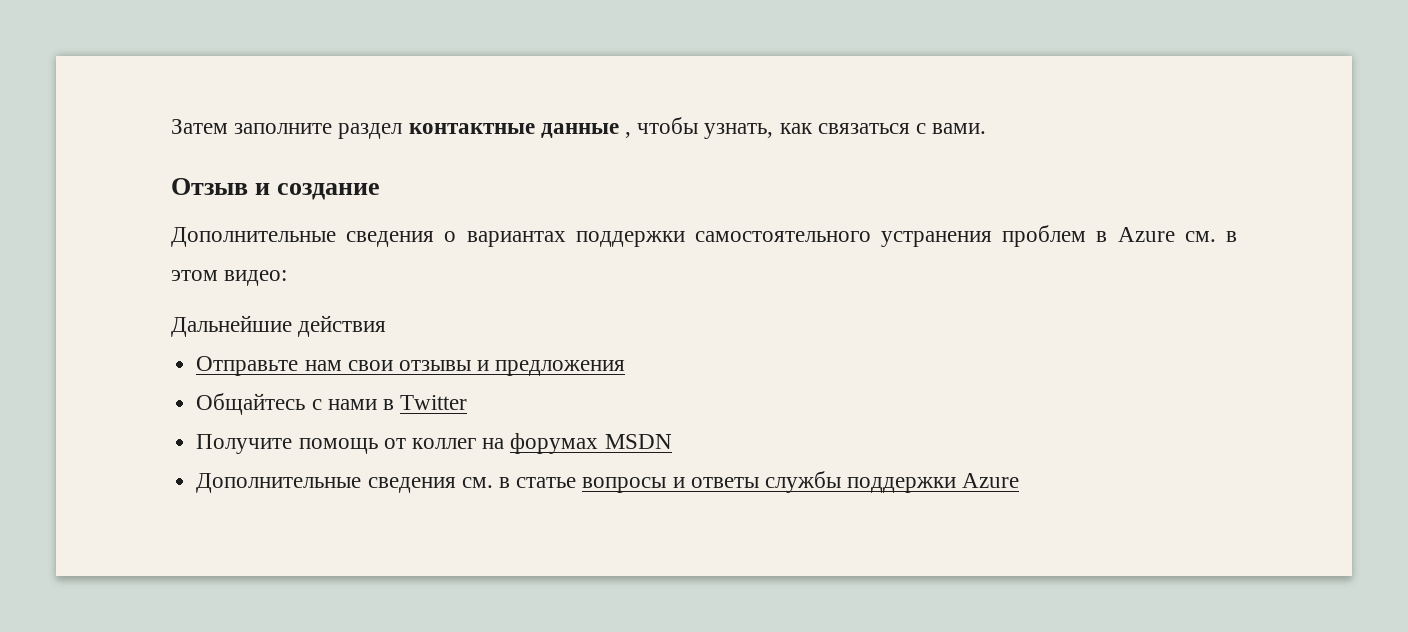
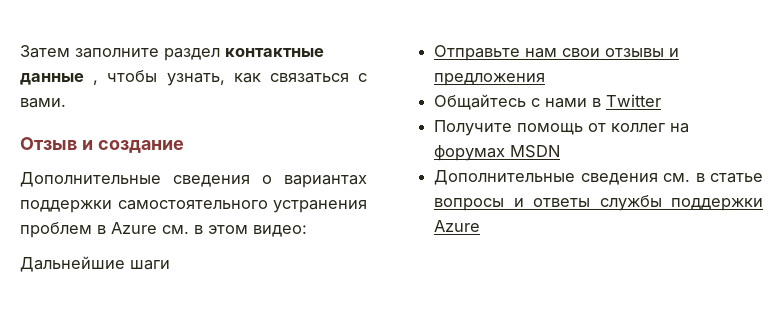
- Дальнейшие действия
+ Дальнейшие шаги

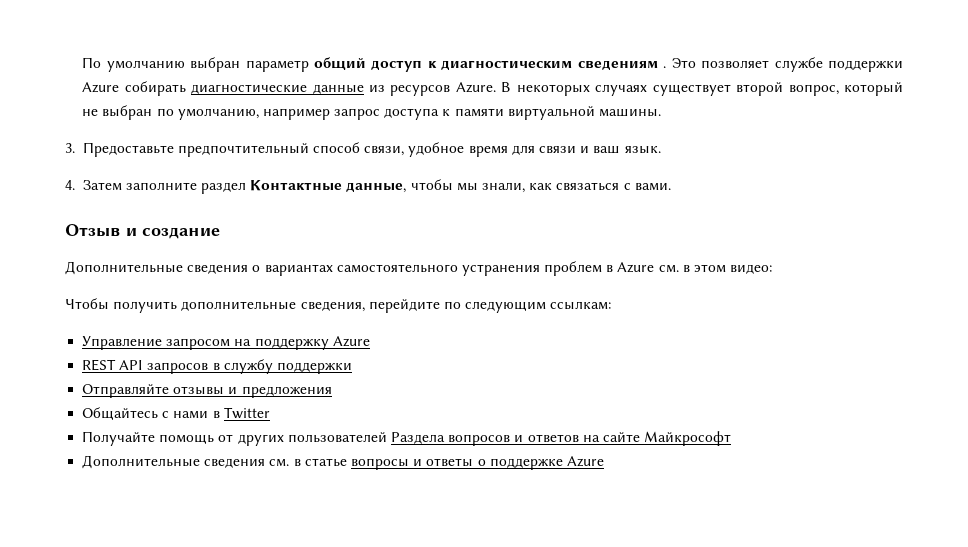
- Затем заполните раздел контактные данные , чтобы узнать, как связаться с вами.
+ По умолчанию выбран параметр общий доступ к диагностическим сведениям . Это позволяет службе поддержки Azure собирать диагностические данные из ресурсов Azure. В некоторых случаях существует второй вопрос, который не выбран по умолчанию, например запрос доступа к памяти виртуальной машины.
+ 3. Предоставьте предпочтительный способ связи, удобное время для связи и ваш язык.
+ 4. Затем заполните раздел Контактные данные, чтобы мы знали, как связаться с вами.
- Дополнительные сведения о вариантах поддержки самостоятельного устранения проблем в Azure см. в этом видео:
+ Дополнительные сведения о вариантах самостоятельного устранения проблем в Azure см. в этом видео:
- Дальнейшие шаги
- Отправьте нам свои отзывы и предложения
+ Чтобы получить дополнительные сведения, перейдите по следующим ссылкам:
+ Управление запросом на поддержку Azure
+ REST API запросов в службу поддержки
+ Отправляйте отзывы и предложения
- Получите помощь от коллег на форумах MSDN
+ Получайте помощь от других пользователей Раздела вопросов и ответов на сайте Майкрософт
- Дополнительные сведения см. в статье вопросы и ответы службы поддержки Azure
+ Дополнительные сведения см. в статье вопросы и ответы о поддержке Azure

